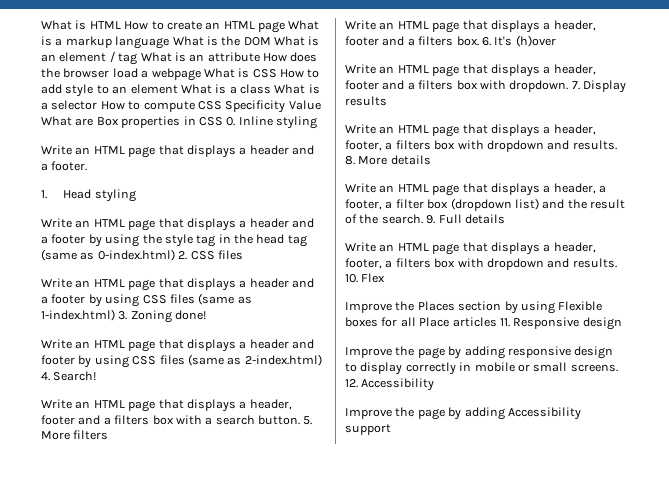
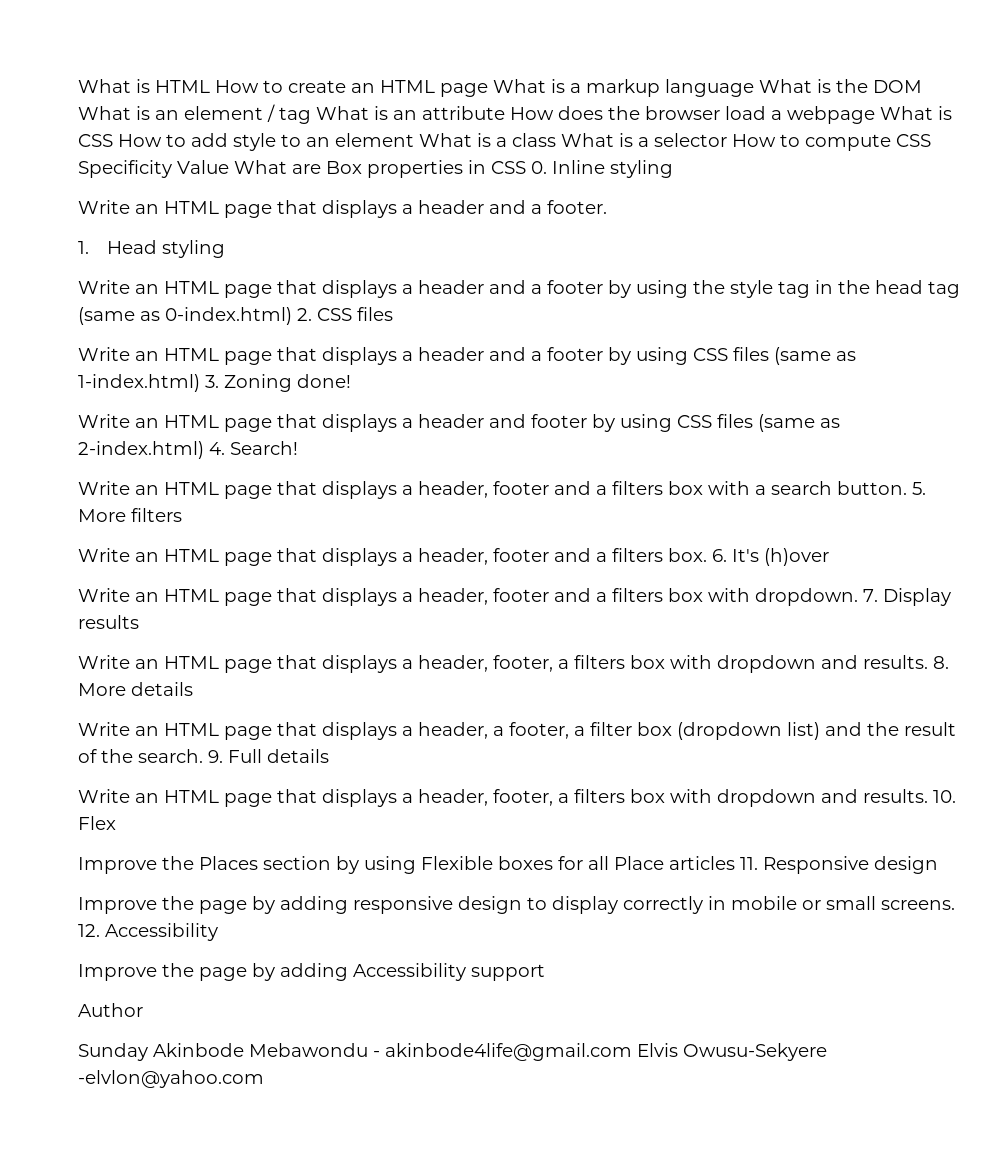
+ Author
+ Sunday Akinbode Mebawondu - akinbode4life@gmail.com Elvis Owusu-Sekyere -elvlon@yahoo.com

